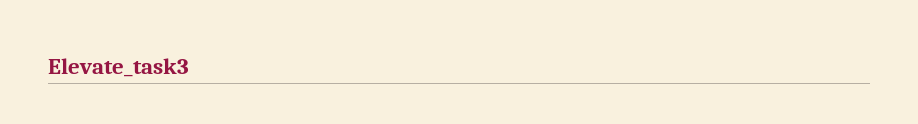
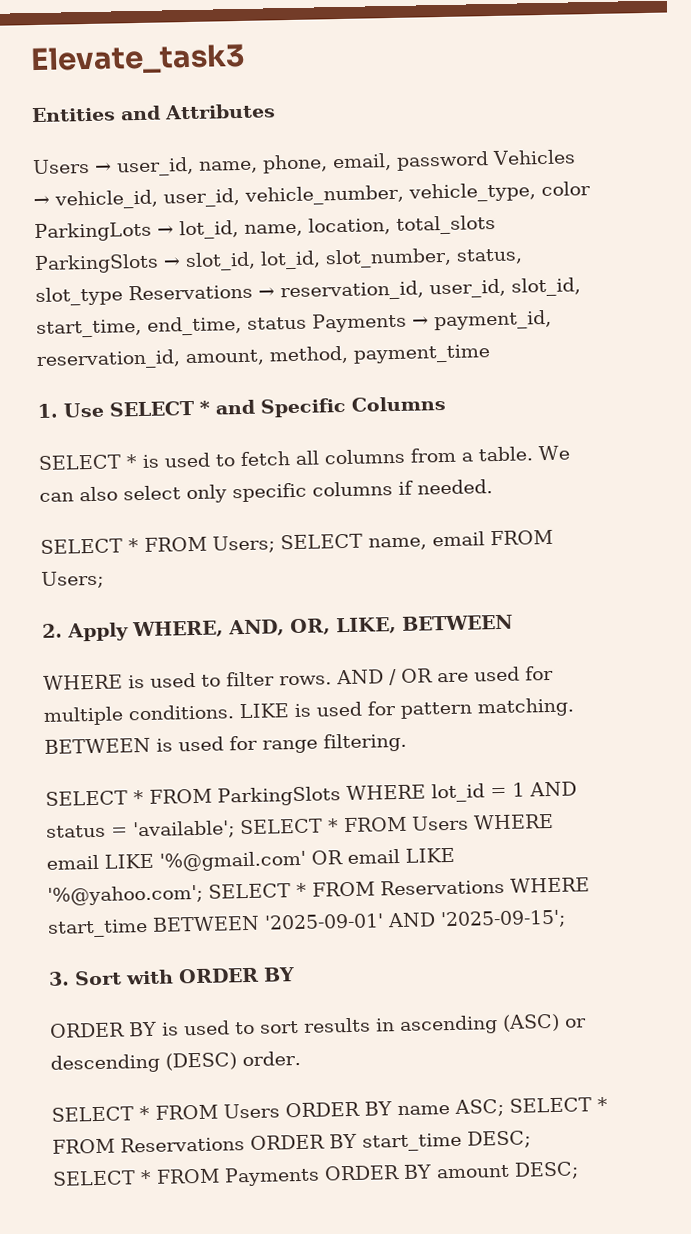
+ Entities and Attributes
+ Users → user_id, name, phone, email, password Vehicles → vehicle_id, user_id, vehicle_number, vehicle_type, color ParkingLots → lot_id, name, location, total_slots ParkingSlots → slot_id, lot_id, slot_number, status, slot_type Reservations → reservation_id, user_id, slot_id, start_time, end_time, status Payments → payment_id, reservation_id, amount, method, payment_time
+ 1. Use SELECT * and Specific Columns
+ SELECT * is used to fetch all columns from a table. We can also select only specific columns if needed.
+ SELECT * FROM Users; SELECT name, email FROM Users;
+ 2. Apply WHERE, AND, OR, LIKE, BETWEEN
+ WHERE is used to filter rows. AND / OR are used for multiple conditions. LIKE is used for pattern matching. BETWEEN is used for range filtering.
+ SELECT * FROM ParkingSlots WHERE lot_id = 1 AND status = 'available'; SELECT * FROM Users WHERE email LIKE '%@gmail.com' OR email LIKE '%@yahoo.com'; SELECT * FROM Reservations WHERE start_time BETWEEN '2025-09-01' AND '2025-09-15';
+ 3. Sort with ORDER BY
+ ORDER BY is used to sort results in ascending (ASC) or descending (DESC) order.
+ SELECT * FROM Users ORDER BY name ASC; SELECT * FROM Reservations ORDER BY start_time DESC; SELECT * FROM Payments ORDER BY amount DESC;

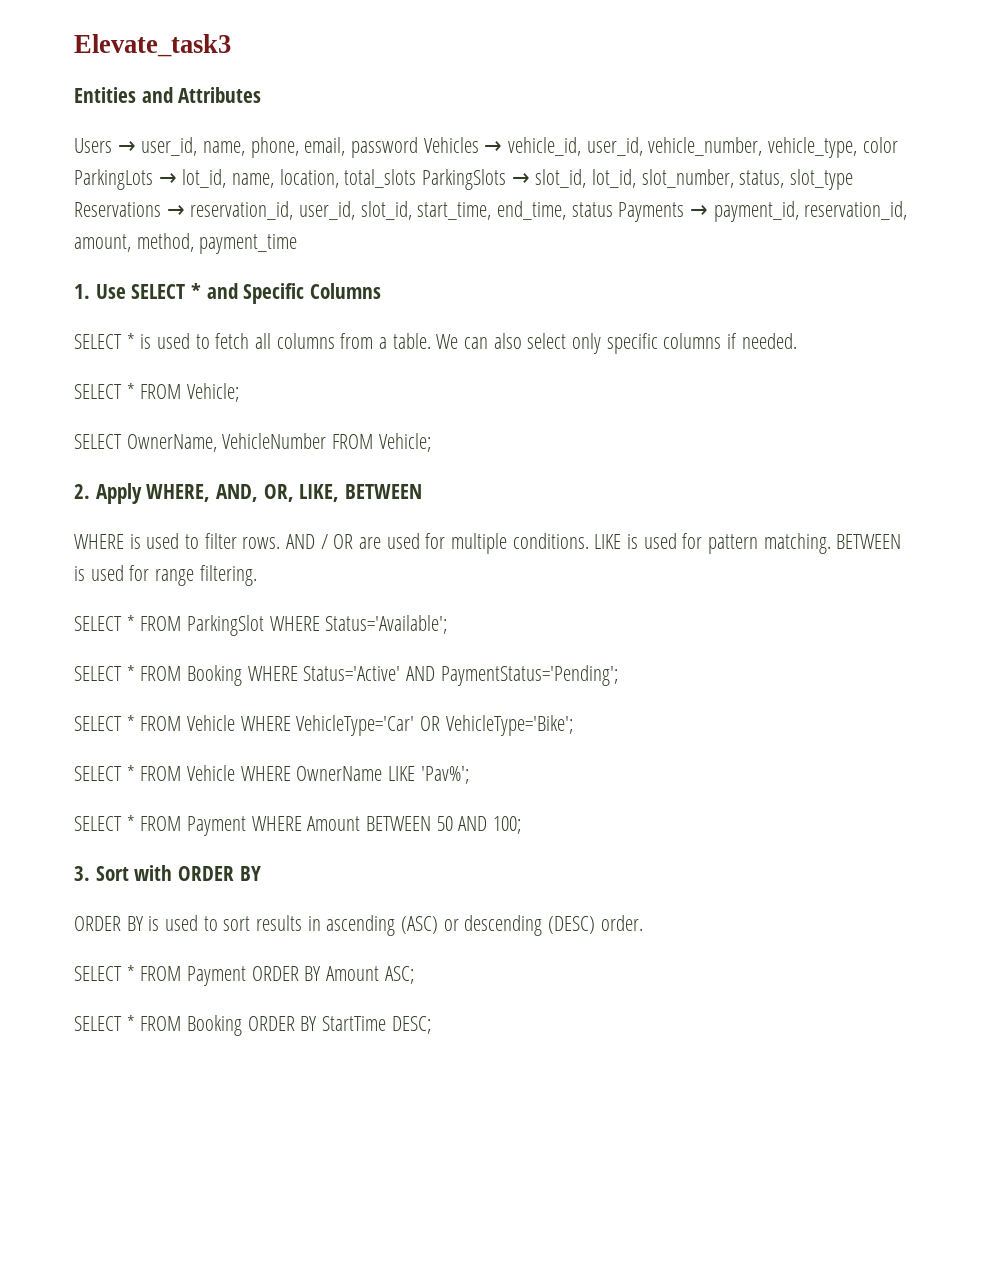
- SELECT * FROM Users; SELECT name, email FROM Users;
+ SELECT * FROM Vehicle;
+ SELECT OwnerName, VehicleNumber FROM Vehicle;
- SELECT * FROM ParkingSlots WHERE lot_id = 1 AND status = 'available'; SELECT * FROM Users WHERE email LIKE '%@gmail.com' OR email LIKE '%@yahoo.com'; SELECT * FROM Reservations WHERE start_time BETWEEN '2025-09-01' AND '2025-09-15';
+ SELECT * FROM ParkingSlot WHERE Status='Available';
+ SELECT * FROM Booking WHERE Status='Active' AND PaymentStatus='Pending';
+ SELECT * FROM Vehicle WHERE VehicleType='Car' OR VehicleType='Bike';
+ SELECT * FROM Vehicle WHERE OwnerName LIKE 'Pav%';
+ SELECT * FROM Payment WHERE Amount BETWEEN 50 AND 100;
- SELECT * FROM Users ORDER BY name ASC; SELECT * FROM Reservations ORDER BY start_time DESC; SELECT * FROM Payments ORDER BY amount DESC;
+ SELECT * FROM Payment ORDER BY Amount ASC;
+ SELECT * FROM Booking ORDER BY StartTime DESC;

